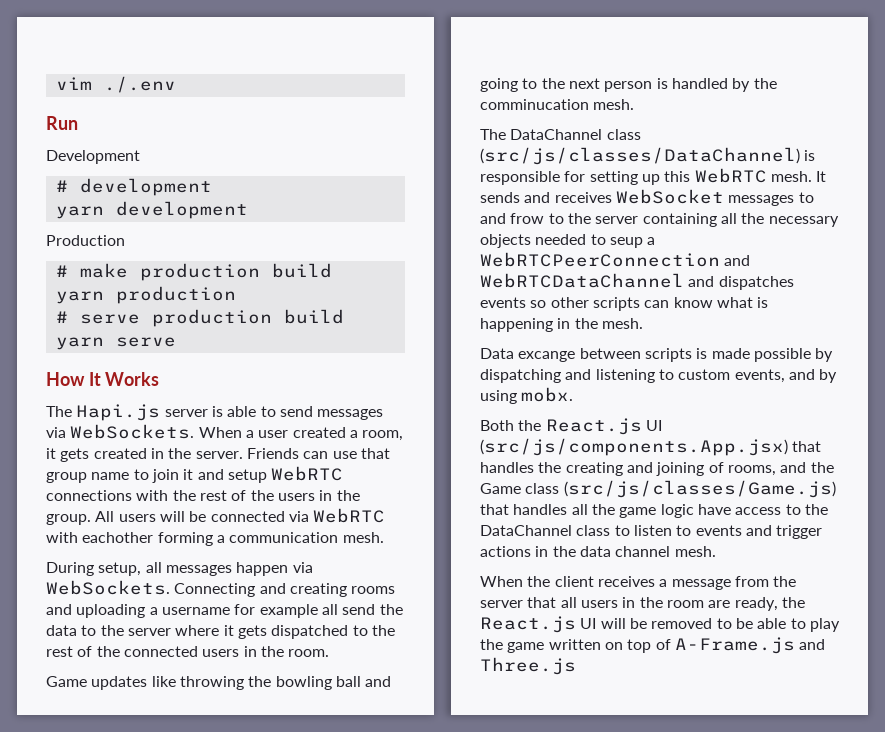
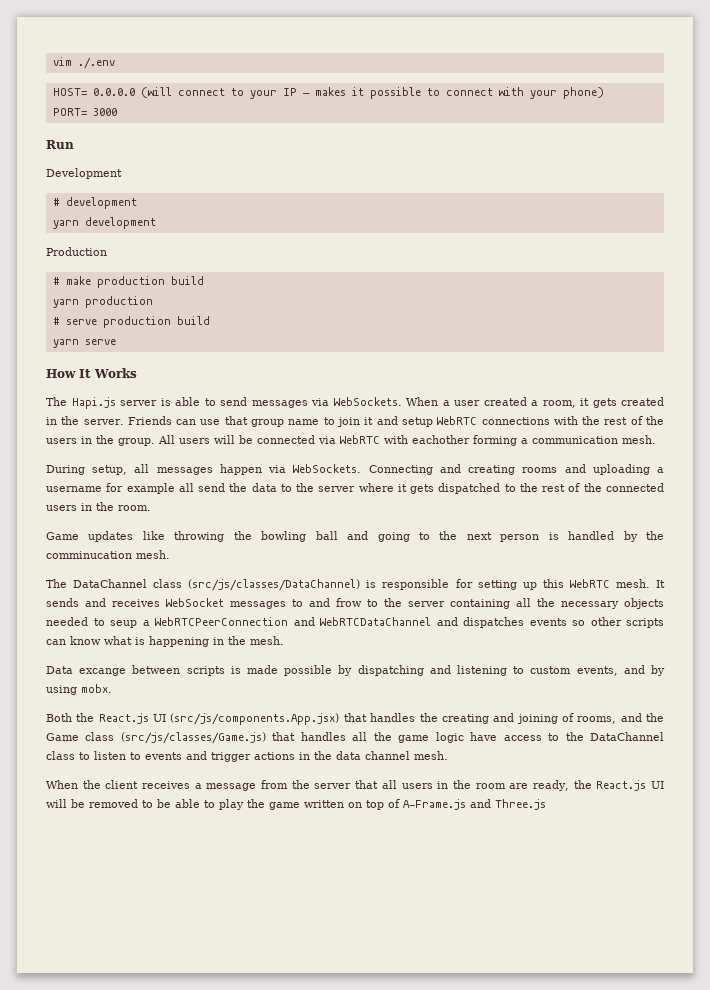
+ HOST= 0.0.0.0 (will connect to your IP — makes it possible to connect with your phone)
+ PORT= 3000

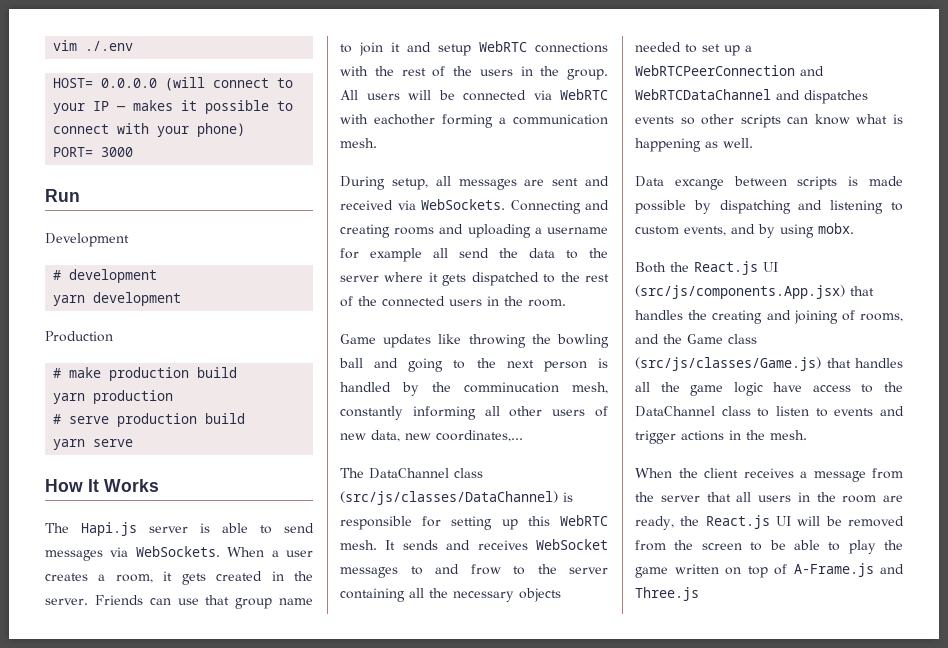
- When a user created a room, it gets created in the server.
+ When a user creates a room, it gets created in the server.
- During setup, all messages happen via WebSockets.
+ During setup, all messages are sent and received via WebSockets.
- Game updates like throwing the bowling ball and going to the next person is handled by the comminucation mesh.
+ Game updates like throwing the bowling ball and going to the next person is handled by the comminucation mesh, constantly informing all other users of new data, new coordinates,...
- It sends and receives WebSocket messages to and frow to the server containing all the necessary objects needed to seup a WebRTCPeerConnection and WebRTCDataChannel and dispatches events so other scripts can know what is happening in the mesh.
+ It sends and receives WebSocket messages to and frow to the server containing all the necessary objects needed to set up a WebRTCPeerConnection and WebRTCDataChannel and dispatches events so other scripts can know what is happening as well.
- Both the React.js UI (src/js/components.App.jsx) that handles the creating and joining of rooms, and the Game class (src/js/classes/Game.js) that handles all the game logic have access to the DataChannel class to listen to events and trigger actions in the data channel mesh.
+ Both the React.js UI (src/js/components.App.jsx) that handles the creating and joining of rooms, and the Game class (src/js/classes/Game.js) that handles all the game logic have access to the DataChannel class to listen to events and trigger actions in the mesh.
- When the client receives a message from the server that all users in the room are ready, the React.js UI will be removed to be able to play the game written on top of A-Frame.js and Three.js
+ When the client receives a message from the server that all users in the room are ready, the React.js UI will be removed from the screen to be able to play the game written on top of A-Frame.js and Three.js

